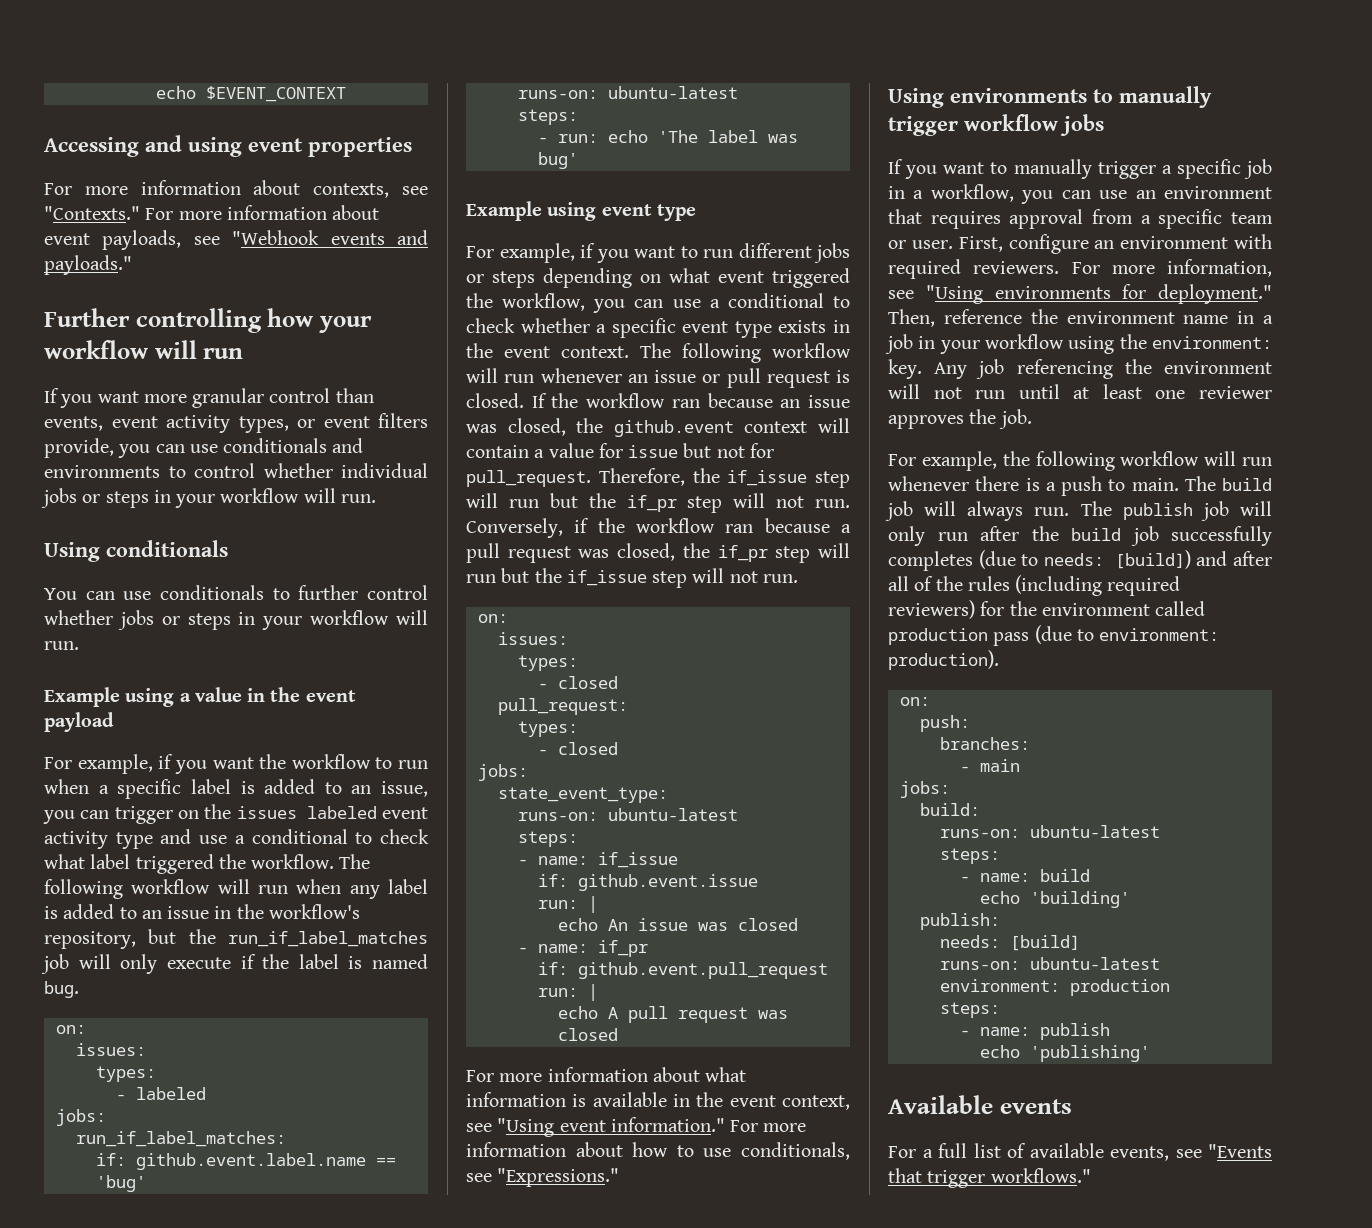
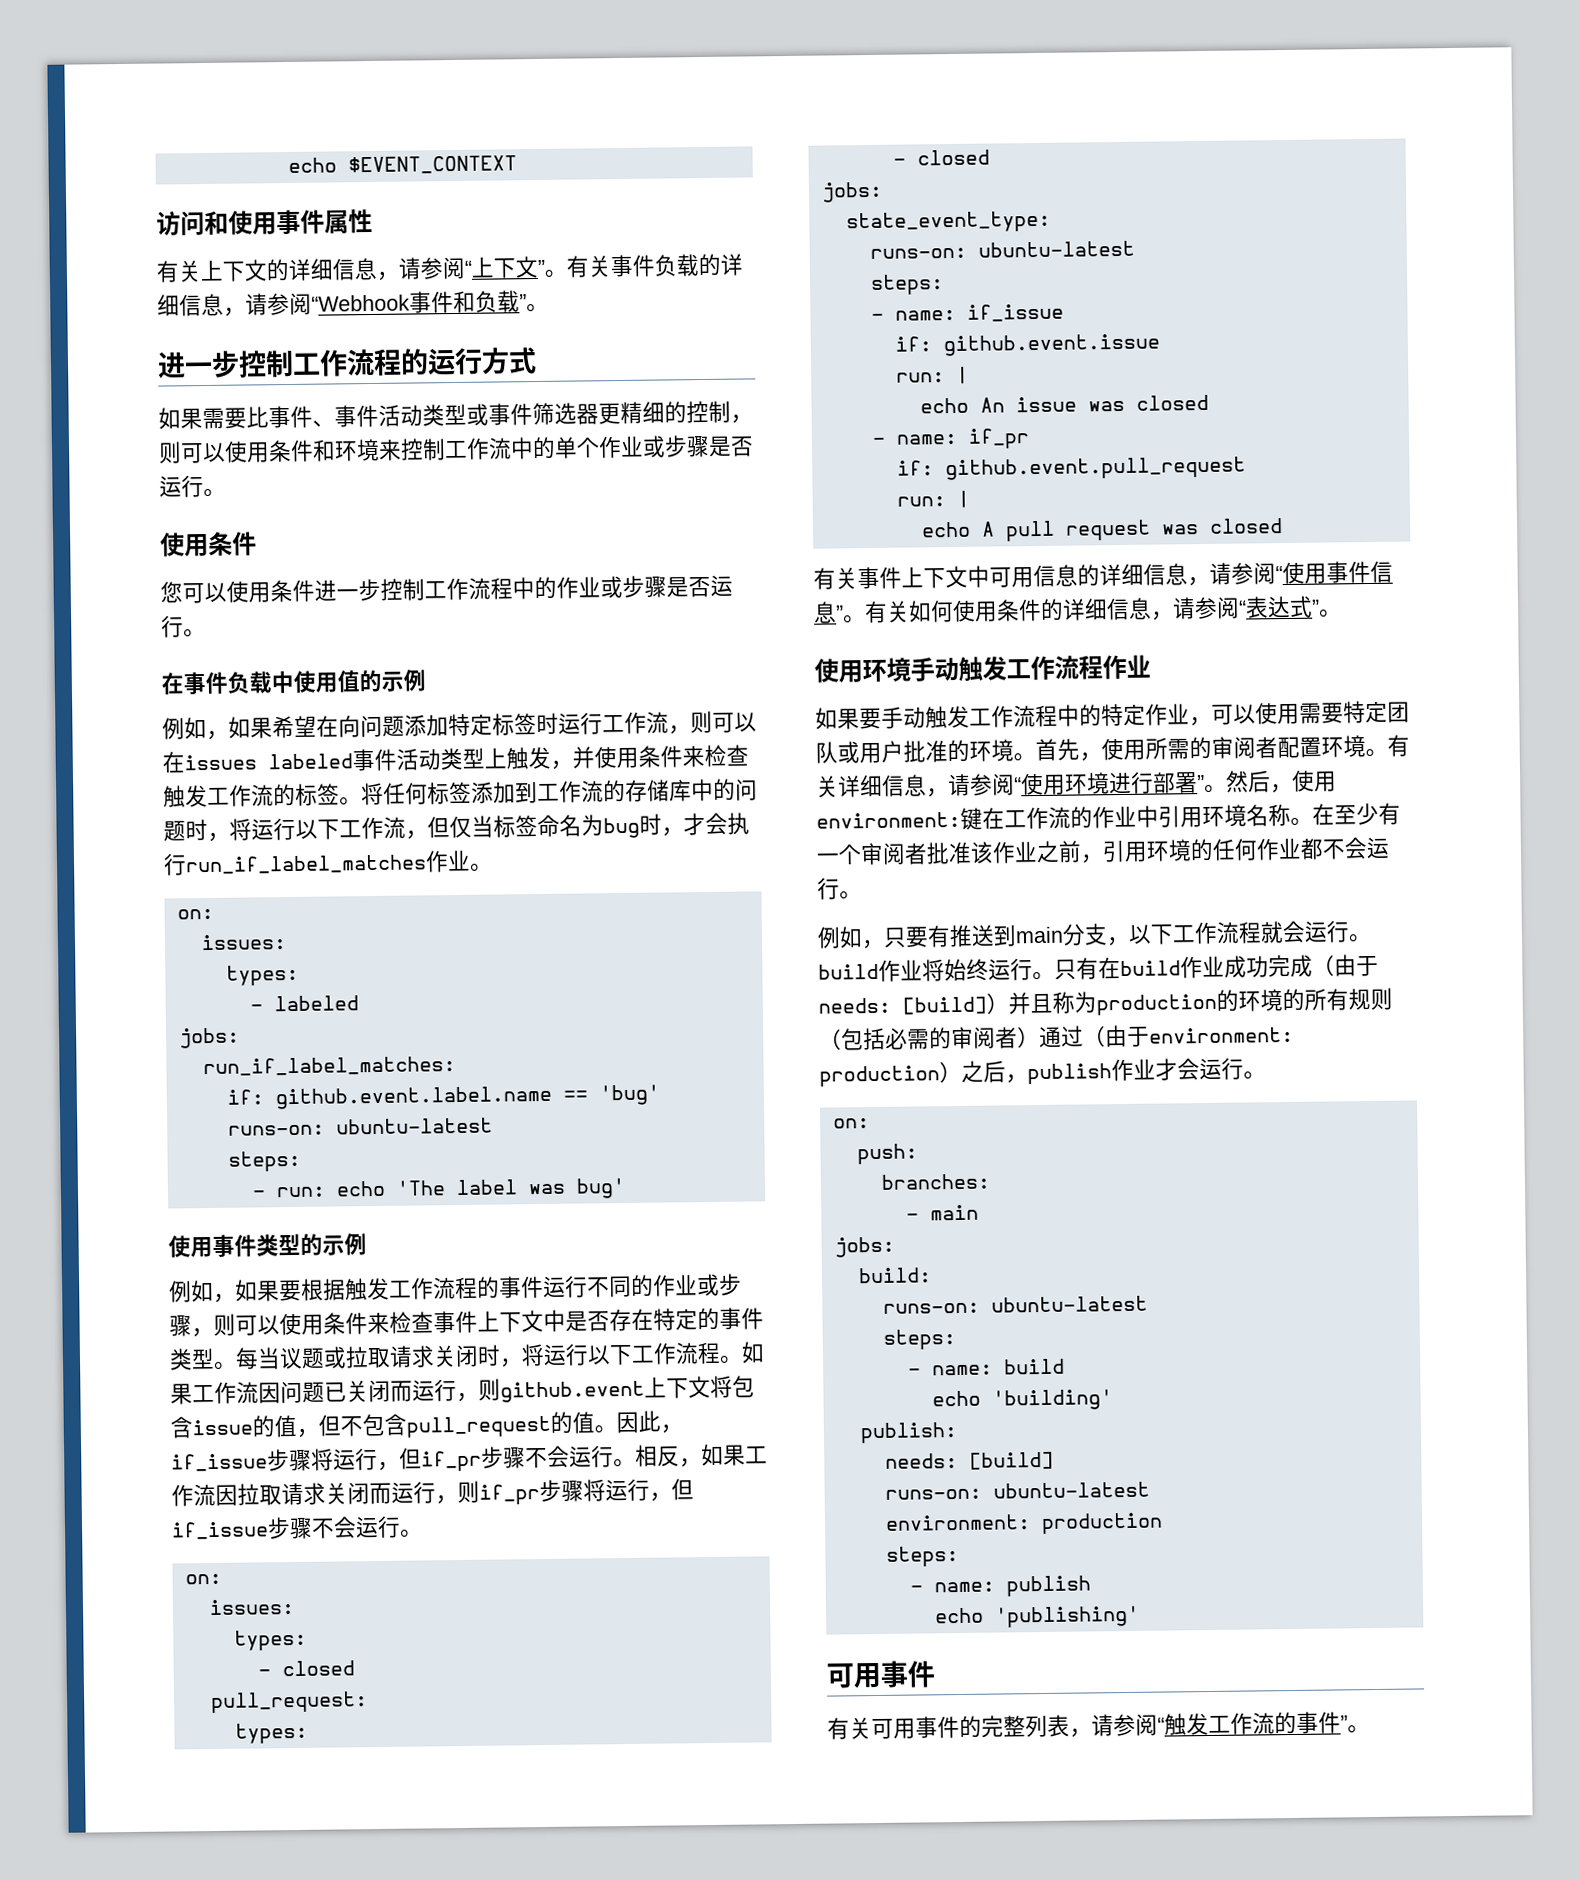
- Accessing and using event properties
- For more information about contexts, see "Contexts." For more information about event payloads, see "Webhook events and payloads."
- Further controlling how your workflow will run
- If you want more granular control than events, event activity types, or event filters provide, you can use conditionals and environments to control whether individual jobs or steps in your workflow will run.
- Using conditionals
- You can use conditionals to further control whether jobs or steps in your workflow will run.
- Example using a value in the event payload
- For example, if you want the workflow to run when a specific label is added to an issue, you can trigger on the issues labeled event activity type and use a conditional to check what label triggered the workflow. The following workflow will run when any label is added to an issue in the workflow's repository, but the run_if_label_matches job will only execute if the label is named bug.
+ 访问和使用事件属性
+ 有关上下文的详细信息，请参阅“上下文”。有关事件负载的详细信息，请参阅“Webhook事件和负载”。
+ 进一步控制工作流程的运行方式
+ 如果需要比事件、事件活动类型或事件筛选器更精细的控制，则可以使用条件和环境来控制工作流中的单个作业或步骤是否运行。
+ 使用条件
+ 您可以使用条件进一步控制工作流程中的作业或步骤是否运行。
+ 在事件负载中使用值的示例
+ 例如，如果希望在向问题添加特定标签时运行工作流，则可以在issues labeled事件活动类型上触发，并使用条件来检查触发工作流的标签。将任何标签添加到工作流的存储库中的问题时，将运行以下工作流，但仅当标签命名为bug时，才会执行run_if_label_matches作业。
- Example using event type
- For example, if you want to run different jobs or steps depending on what event triggered the workflow, you can use a conditional to check whether a specific event type exists in the event context. The following workflow will run whenever an issue or pull request is closed. If the workflow ran because an issue was closed, the github.event context will contain a value for issue but not for pull_request. Therefore, the if_issue step will run but the if_pr step will not run. Conversely, if the workflow ran because a pull request was closed, the if_pr step will run but the if_issue step will not run.
+ 使用事件类型的示例
+ 例如，如果要根据触发工作流程的事件运行不同的作业或步骤，则可以使用条件来检查事件上下文中是否存在特定的事件类型。每当议题或拉取请求关闭时，将运行以下工作流程。如果工作流因问题已关闭而运行，则github.event上下文将包含issue的值，但不包含pull_request的值。因此，if_issue步骤将运行，但if_pr步骤不会运行。相反，如果工作流因拉取请求关闭而运行，则if_pr步骤将运行，但if_issue步骤不会运行。
- For more information about what information is available in the event context, see "Using event information." For more information about how to use conditionals, see "Expressions."
- Using environments to manually trigger workflow jobs
- If you want to manually trigger a specific job in a workflow, you can use an environment that requires approval from a specific team or user. First, configure an environment with required reviewers. For more information, see "Using environments for deployment." Then, reference the environment name in a job in your workflow using the environment: key. Any job referencing the environment will not run until at least one reviewer approves the job.
- For example, the following workflow will run whenever there is a push to main. The build job will always run. The publish job will only run after the build job successfully completes (due to needs: [build]) and after all of the rules (including required reviewers) for the environment called production pass (due to environment: production).
+ 有关事件上下文中可用信息的详细信息，请参阅“使用事件信息”。有关如何使用条件的详细信息，请参阅“表达式”。
+ 使用环境手动触发工作流程作业
+ 如果要手动触发工作流程中的特定作业，可以使用需要特定团队或用户批准的环境。首先，使用所需的审阅者配置环境。有关详细信息，请参阅“使用环境进行部署”。然后，使用environment:键在工作流的作业中引用环境名称。在至少有一个审阅者批准该作业之前，引用环境的任何作业都不会运行。
+ 例如，只要有推送到main分支，以下工作流程就会运行。build作业将始终运行。只有在build作业成功完成（由于needs: [build]）并且称为production的环境的所有规则（包括必需的审阅者）通过（由于environment: production）之后，publish作业才会运行。
  echo 'publishing'
- Available events
- For a full list of available events, see "Events that trigger workflows."
+ 可用事件
+ 有关可用事件的完整列表，请参阅“触发工作流的事件”。

